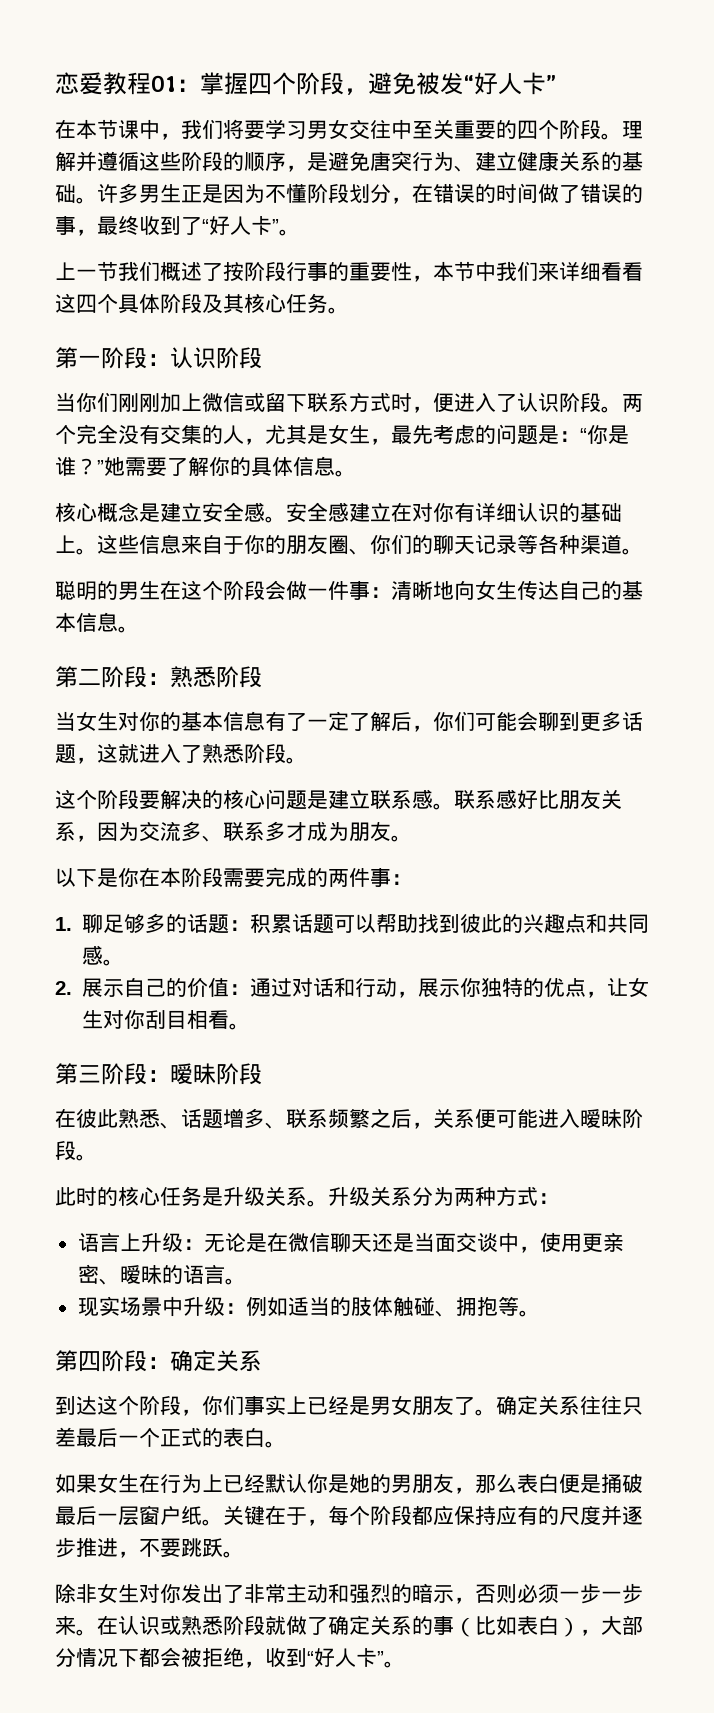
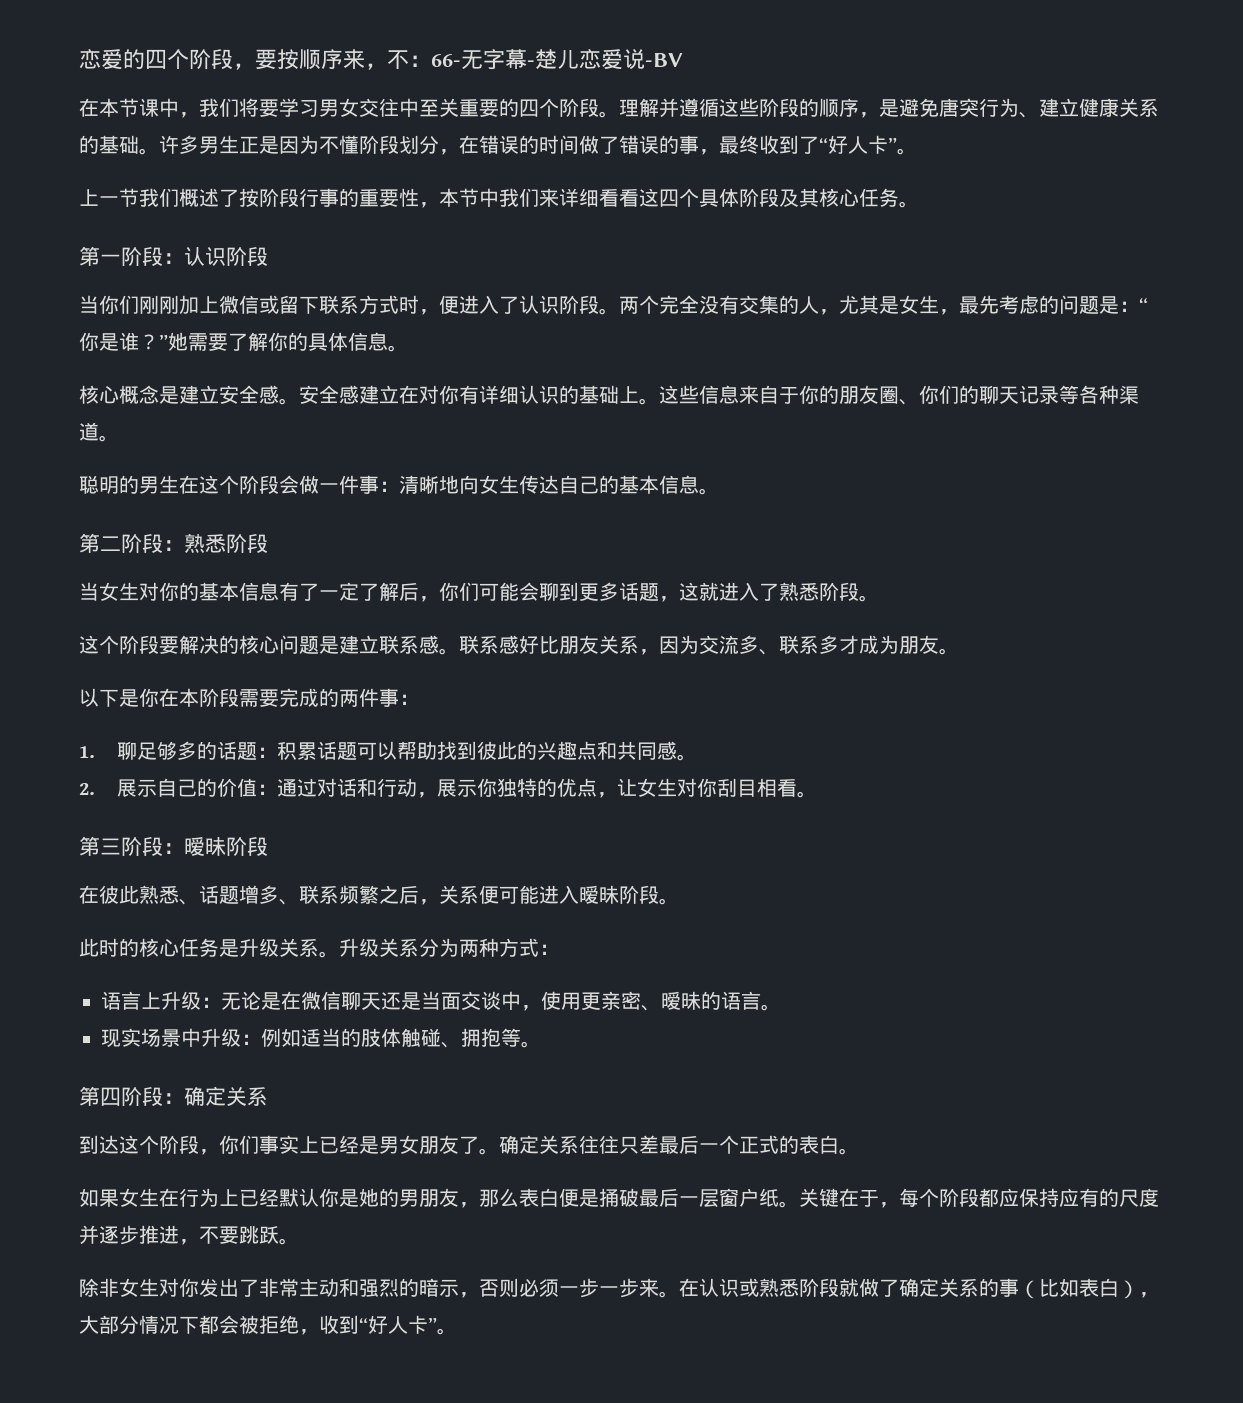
- 恋爱教程01：掌握四个阶段，避免被发“好人卡”
+ 恋爱的四个阶段，要按顺序来，不：66-无字幕-楚儿恋爱说-BV

